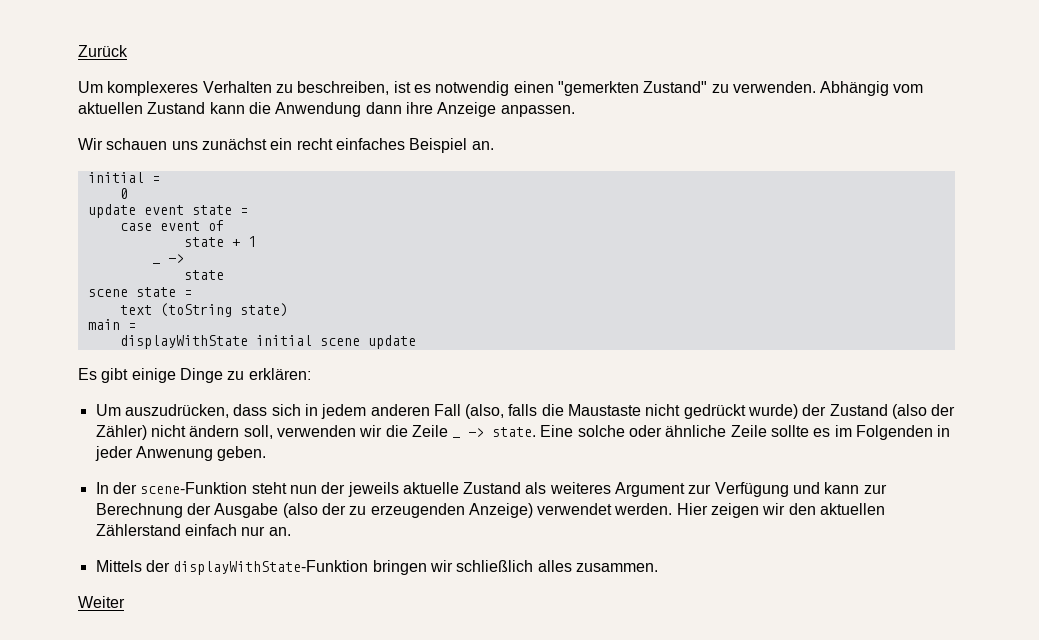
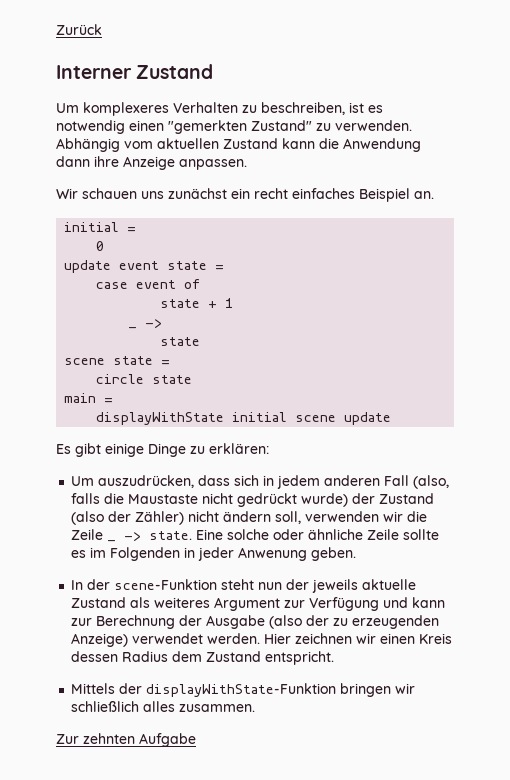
+ Interner Zustand
- text (toString state)
+ circle state
- Hier zeigen wir den aktuellen Zählerstand einfach nur an.
+ Hier zeichnen wir einen Kreis dessen Radius dem Zustand entspricht.
- Weiter
+ Zur zehnten Aufgabe

